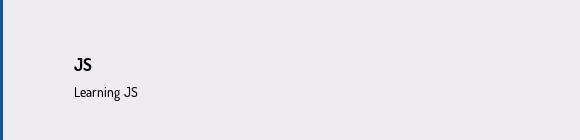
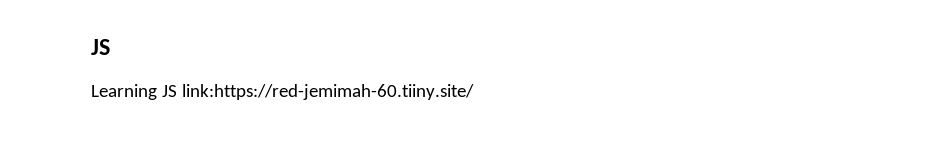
- Learning JS
+ Learning JS link:https://red-jemimah-60.tiiny.site/

